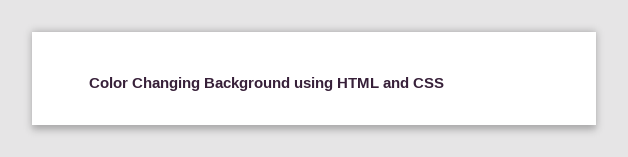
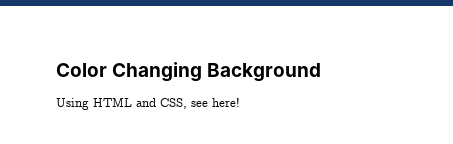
- Color Changing Background using HTML and CSS
+ Color Changing Background
+ Using HTML and CSS, see here!

